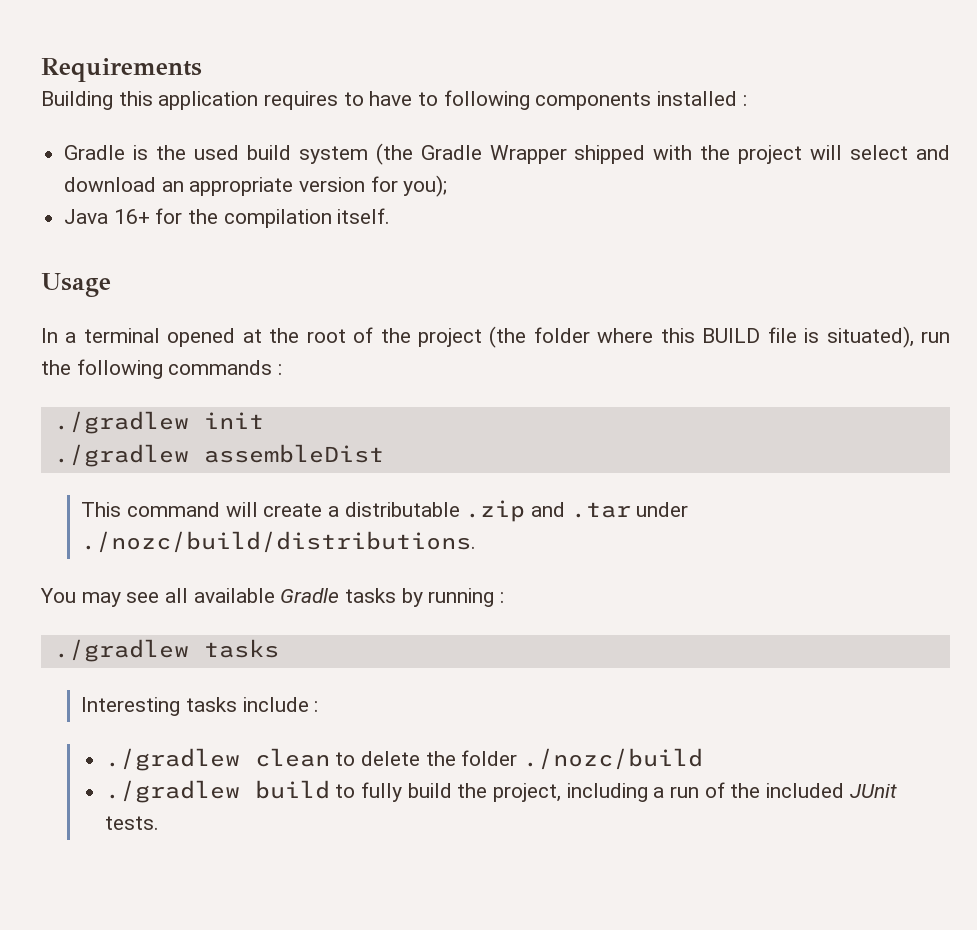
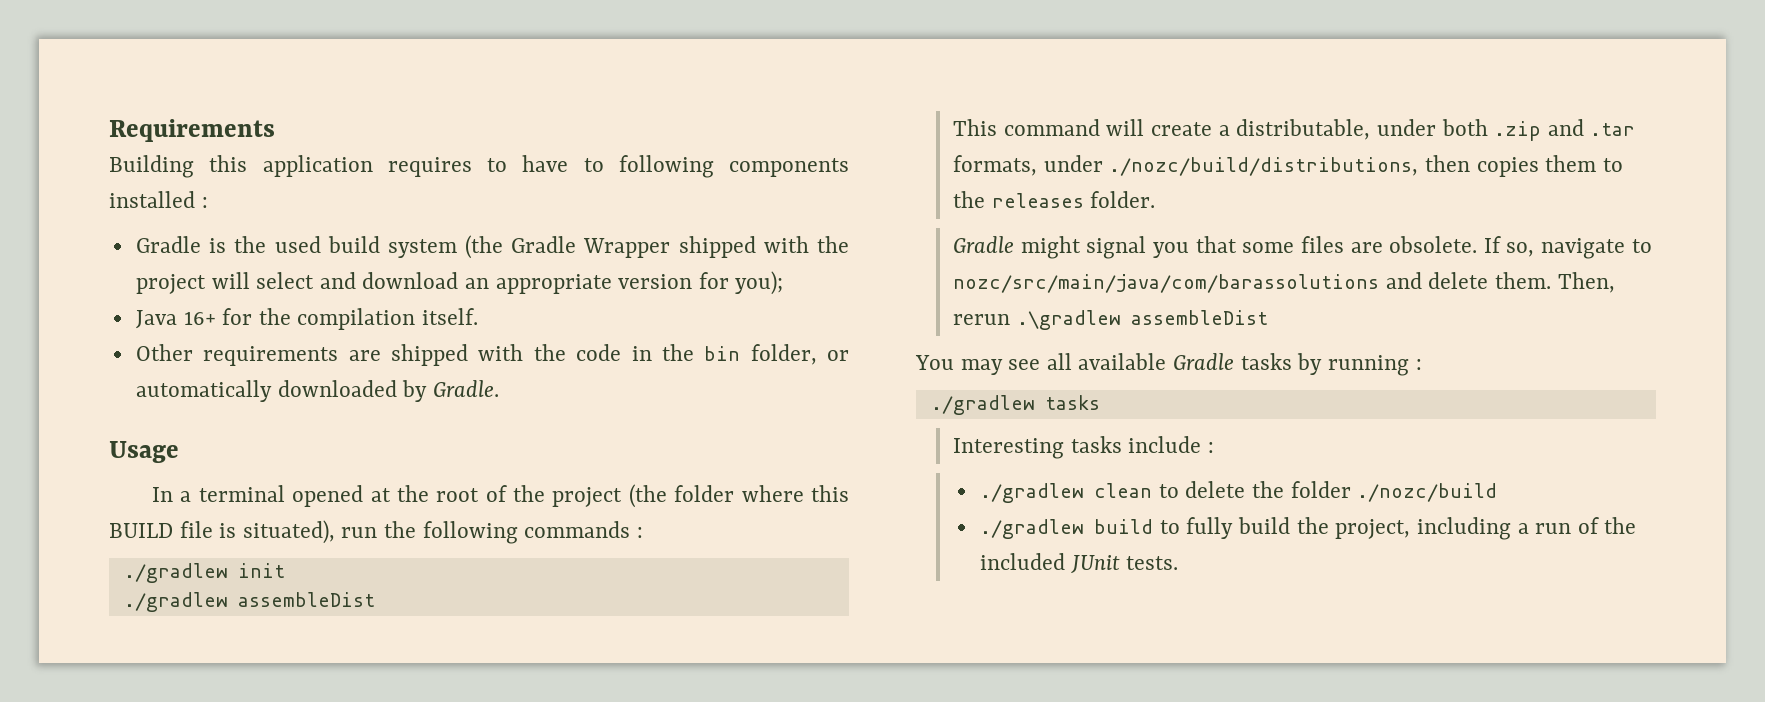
+ Other requirements are shipped with the code in the bin folder, or automatically downloaded by Gradle.
- This command will create a distributable .zip and .tar under ./nozc/build/distributions.
+ This command will create a distributable, under both .zip and .tar formats, under ./nozc/build/distributions, then copies them to the releases folder.
+ Gradle might signal you that some files are obsolete. If so, navigate to nozc/src/main/java/com/barassolutions and delete them. Then, rerun .\gradlew assembleDist

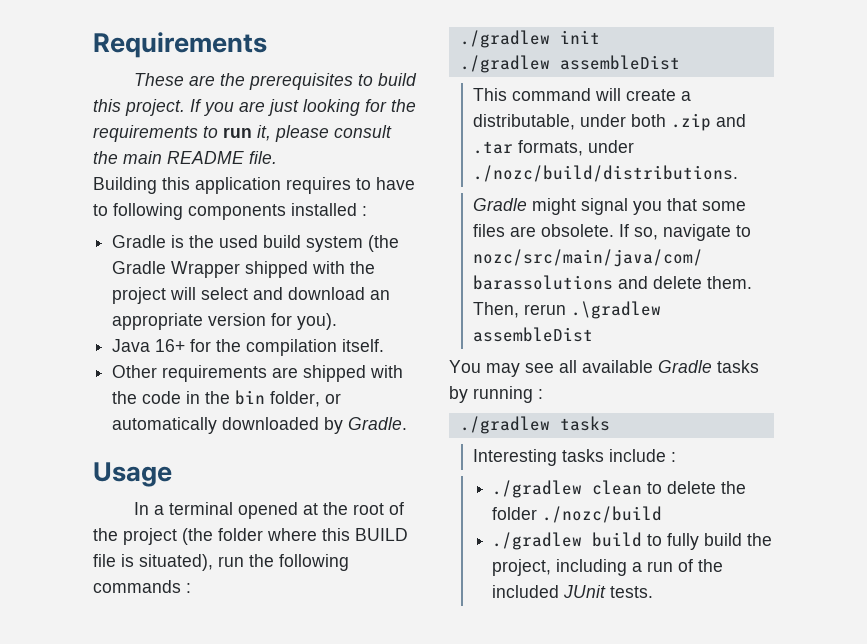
+ These are the prerequisites to build this project. If you are just looking for the requirements to run it, please consult the main README file.
- Gradle is the used build system (the Gradle Wrapper shipped with the project will select and download an appropriate version for you);
+ Gradle is the used build system (the Gradle Wrapper shipped with the project will select and download an appropriate version for you).
- This command will create a distributable, under both .zip and .tar formats, under ./nozc/build/distributions, then copies them to the releases folder.
+ This command will create a distributable, under both .zip and .tar formats, under ./nozc/build/distributions.

